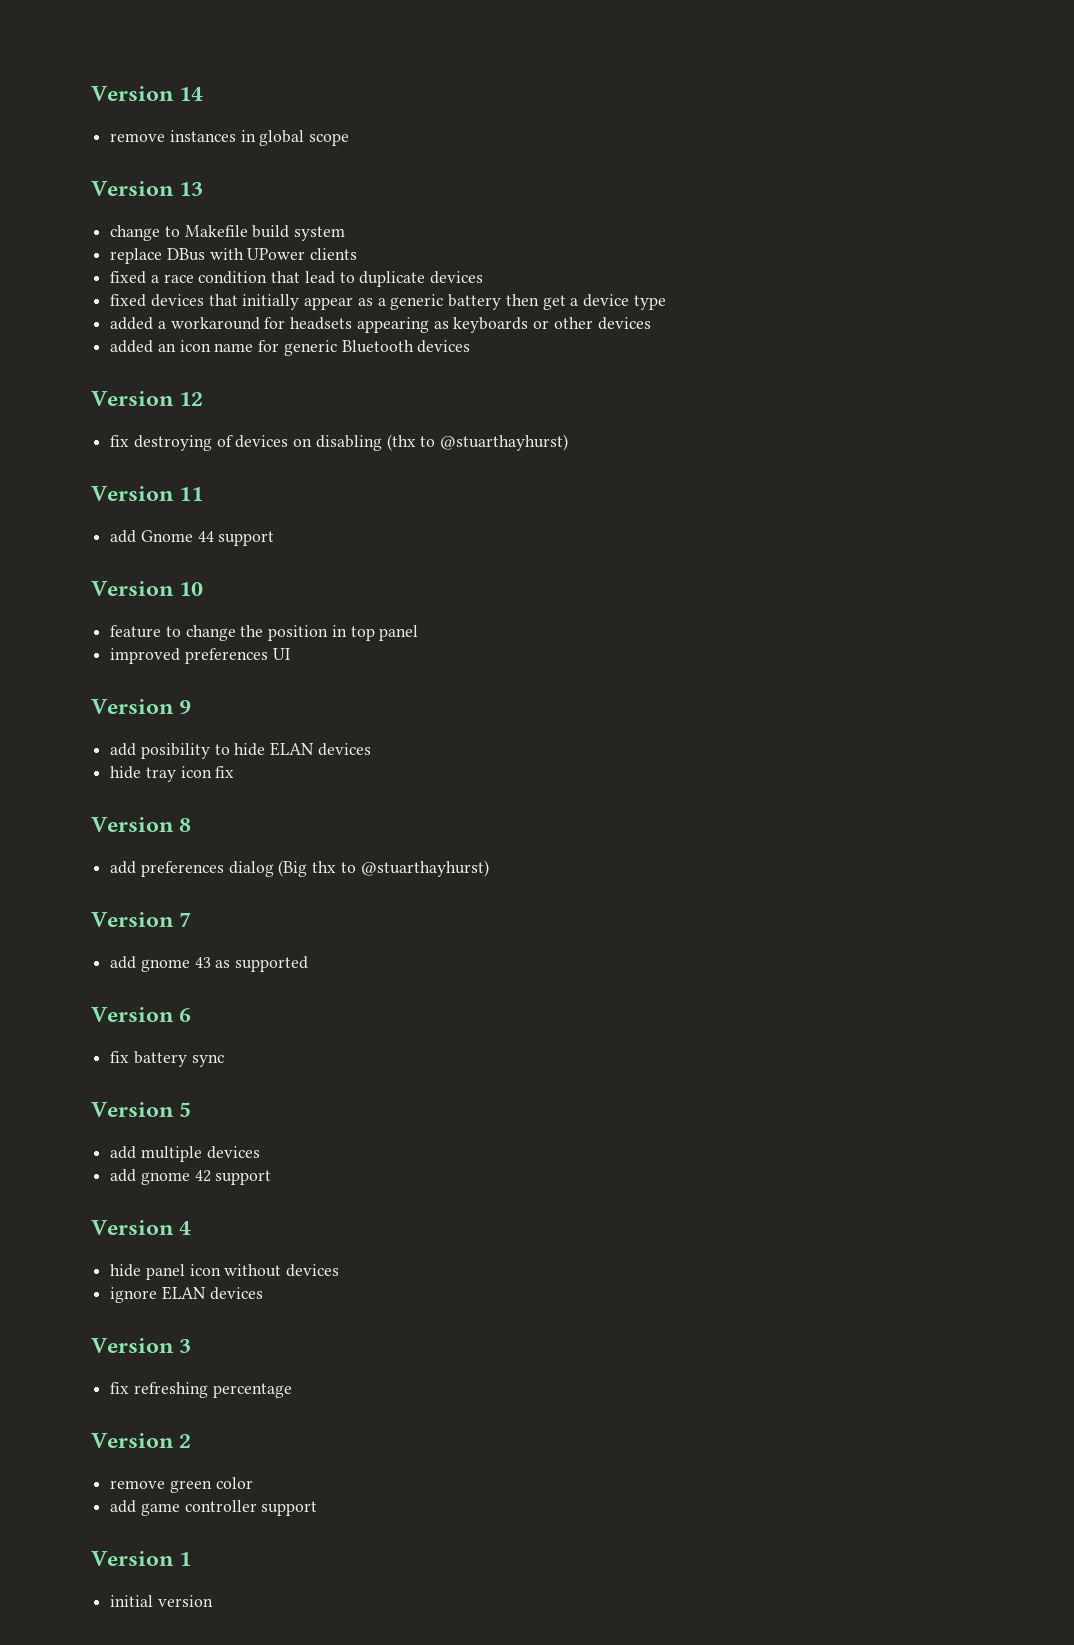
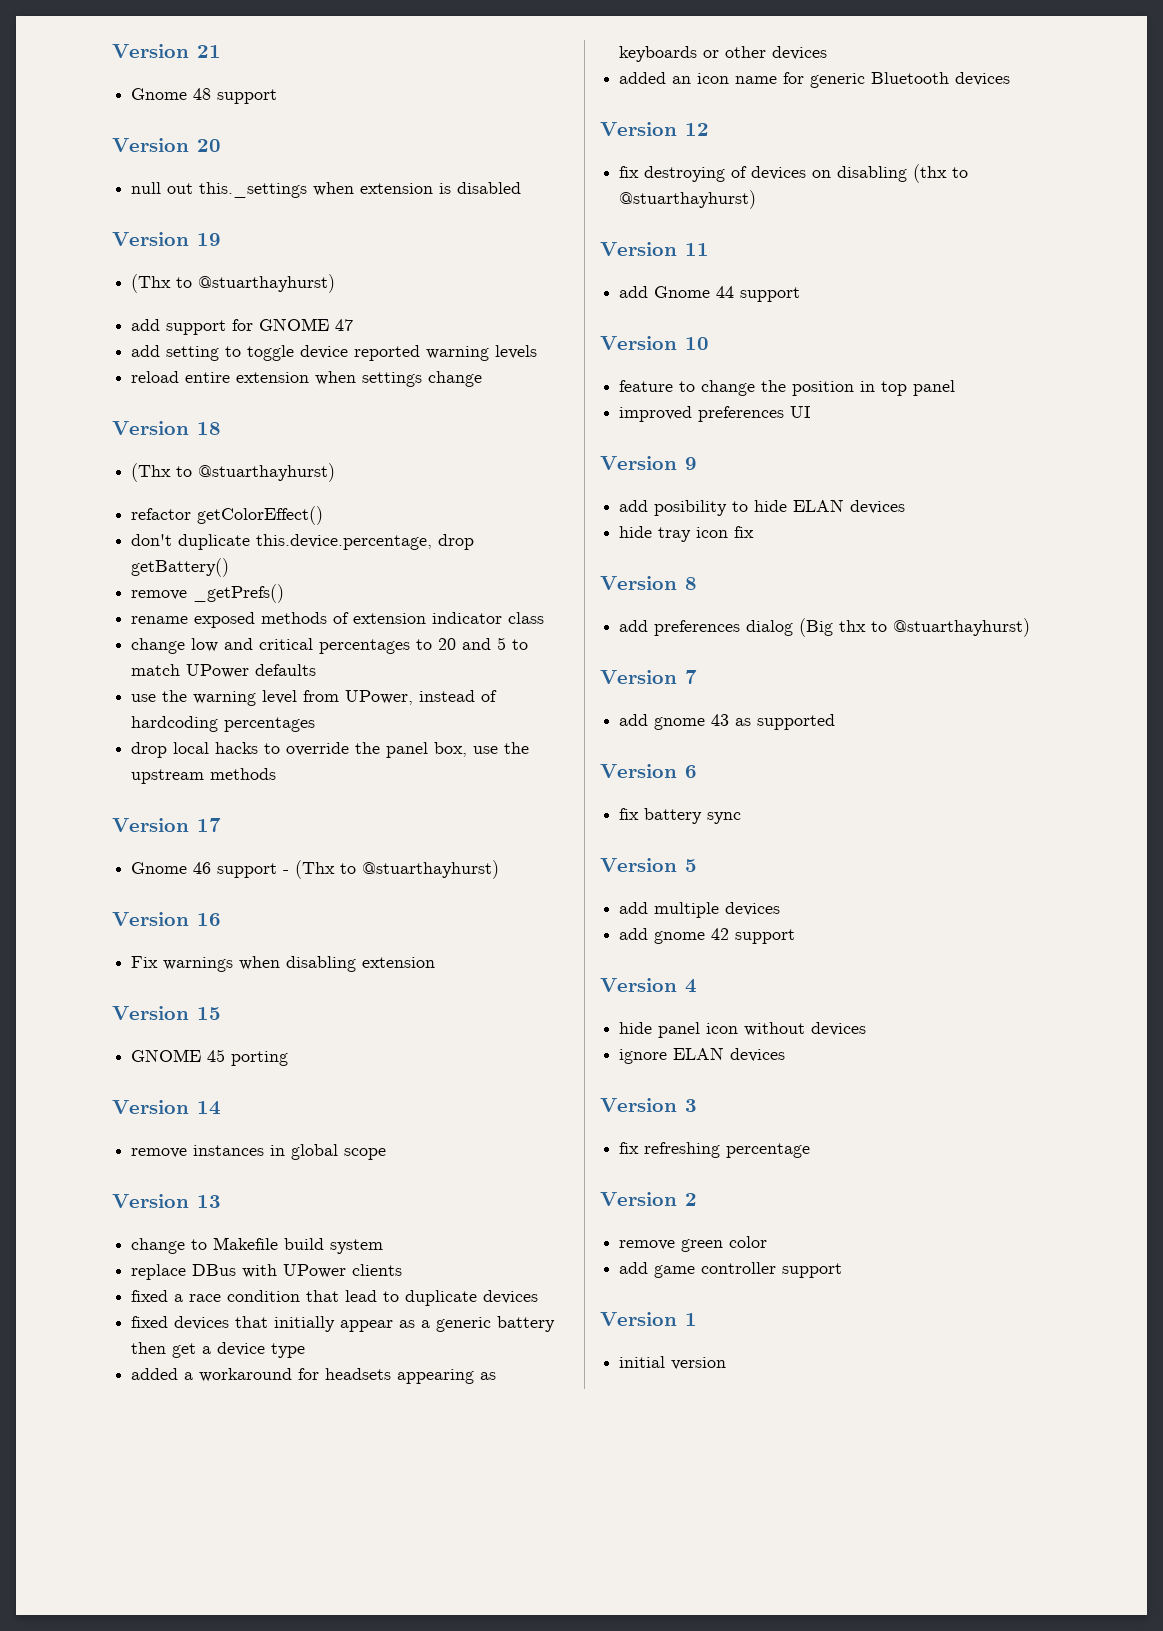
+ Version 21
+ Gnome 48 support
+ Version 20
+ null out this._settings when extension is disabled
+ Version 19
+ (Thx to @stuarthayhurst)
+ add support for GNOME 47
+ add setting to toggle device reported warning levels
+ reload entire extension when settings change
+ Version 18
+ (Thx to @stuarthayhurst)
+ refactor getColorEffect()
+ don't duplicate this.device.percentage, drop getBattery()
+ remove _getPrefs()
+ rename exposed methods of extension indicator class
+ change low and critical percentages to 20 and 5 to match UPower defaults
+ use the warning level from UPower, instead of hardcoding percentages
+ drop local hacks to override the panel box, use the upstream methods
+ Version 17
+ Gnome 46 support - (Thx to @stuarthayhurst)
+ Version 16
+ Fix warnings when disabling extension
+ Version 15
+ GNOME 45 porting

